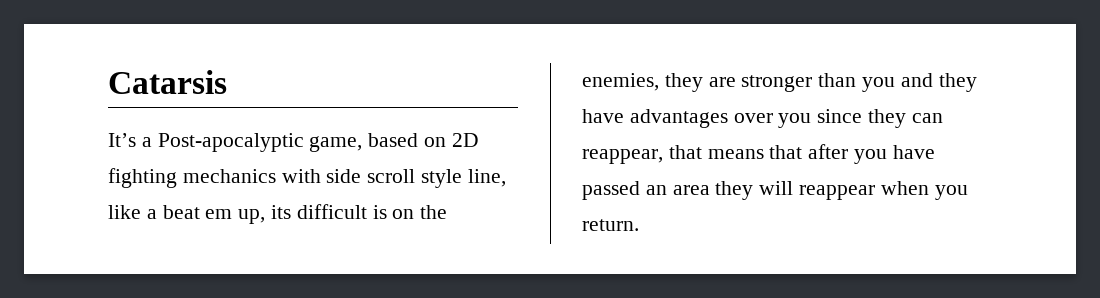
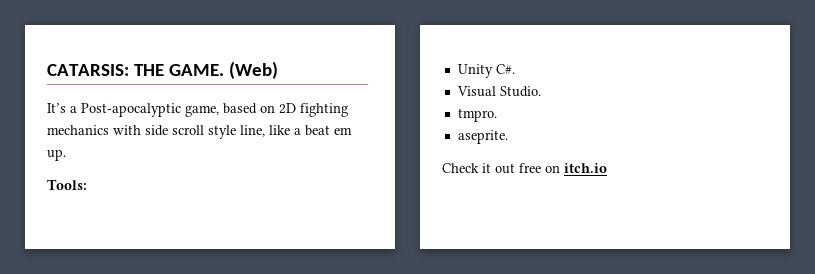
- Catarsis
+ CATARSIS: THE GAME. (Web)
- It’s a Post-apocalyptic game, based on 2D fighting mechanics with side scroll style line, like a beat em up, its difficult is on the enemies, they are stronger than you and they have advantages over you since they can reappear, that means that after you have passed an area they will reappear when you return.
+ It’s a Post-apocalyptic game, based on 2D fighting mechanics with side scroll style line, like a beat em up.
+ Tools:
+ Unity C#.
+ Visual Studio.
+ tmpro.
+ aseprite.
+ Check it out free on itch.io

